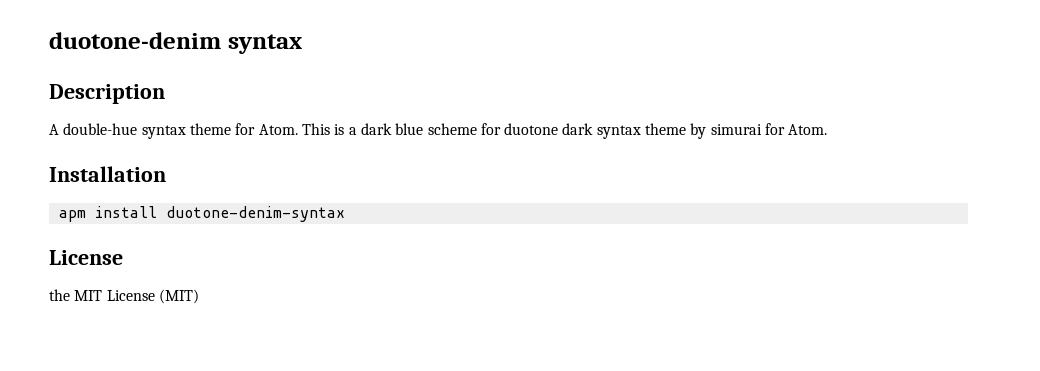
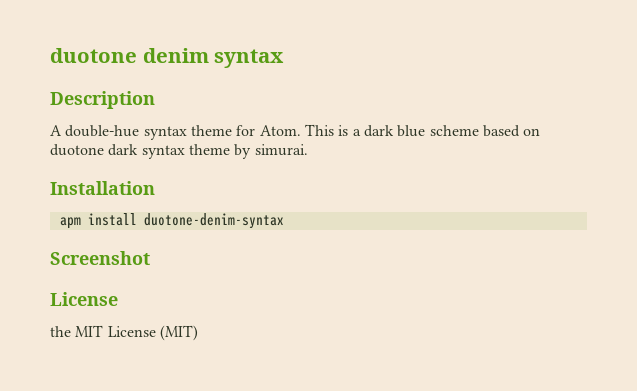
- duotone-denim syntax
+ duotone denim syntax
- This is a dark blue scheme for duotone dark syntax theme by simurai for Atom.
+ This is a dark blue scheme based on duotone dark syntax theme by simurai.
+ Screenshot

